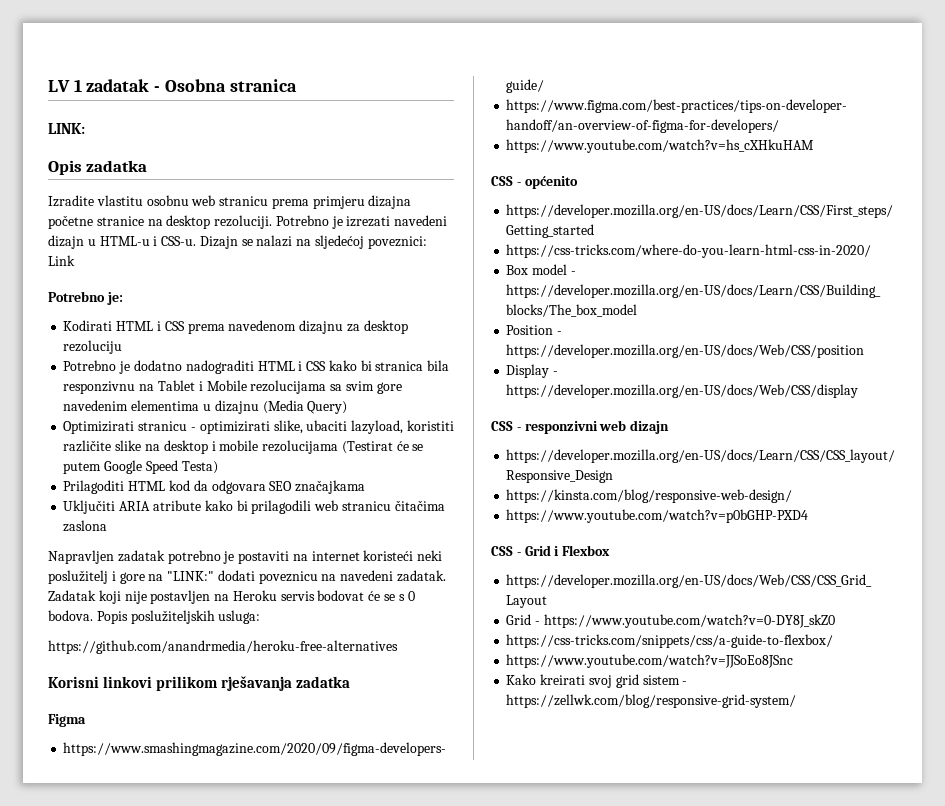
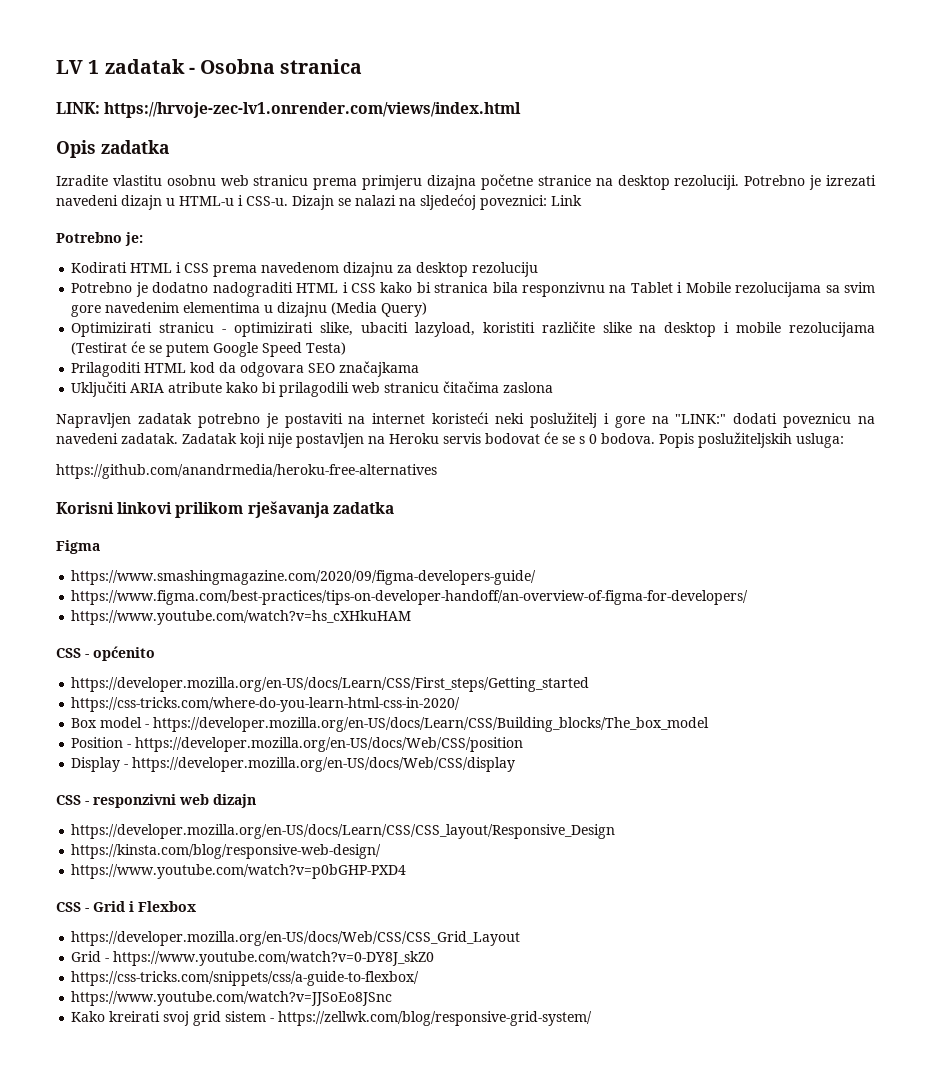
- LINK:
+ LINK: https://hrvoje-zec-lv1.onrender.com/views/index.html

